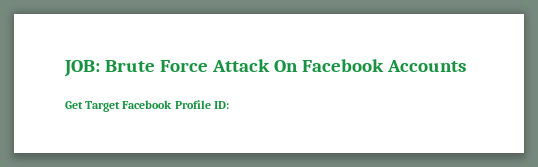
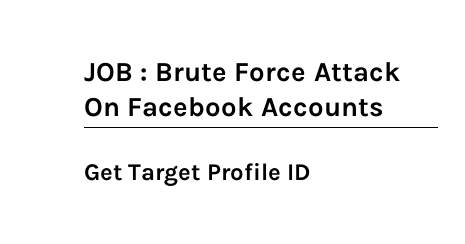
- JOB: Brute Force Attack On Facebook Accounts
+ JOB : Brute Force Attack On Facebook Accounts
- Get Target Facebook Profile ID:
+ Get Target Profile ID

